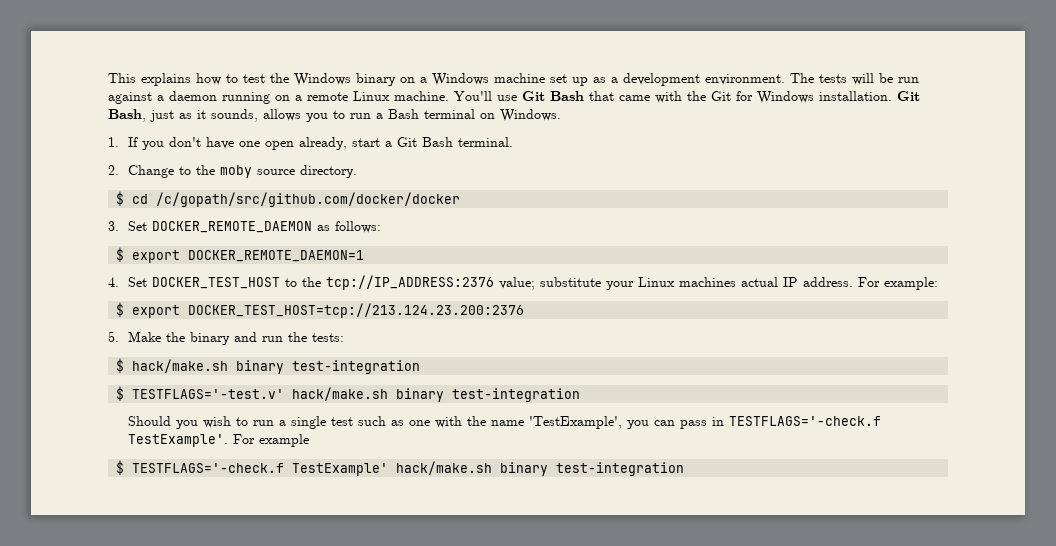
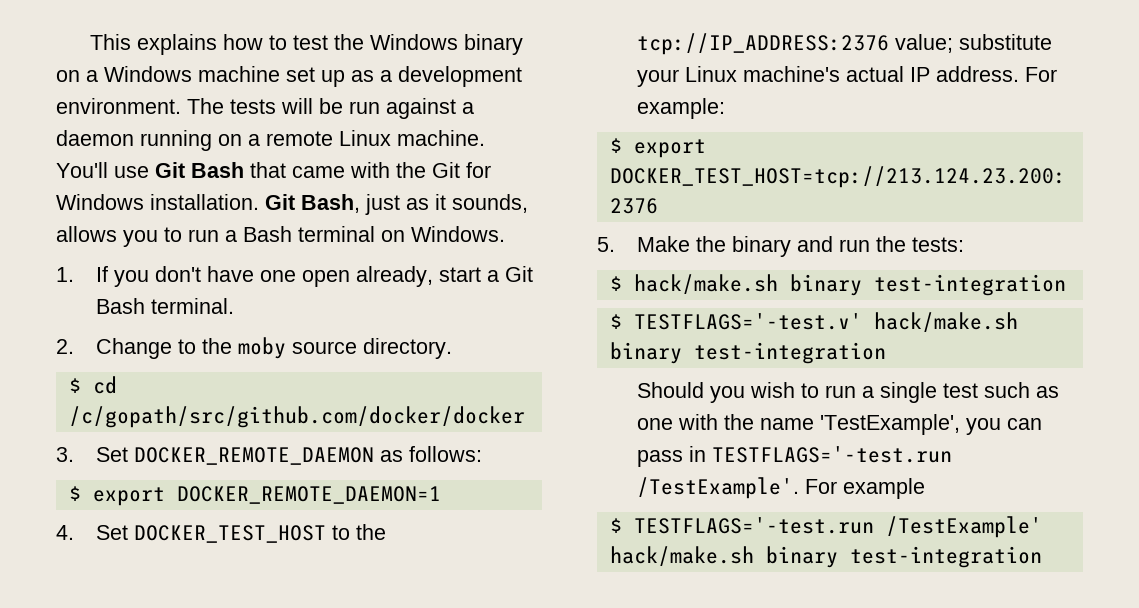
- 4. Set DOCKER_TEST_HOST to the tcp://IP_ADDRESS:2376 value; substitute your Linux machines actual IP address.
+ 4. Set DOCKER_TEST_HOST to the tcp://IP_ADDRESS:2376 value; substitute your Linux machine's actual IP address.
- Should you wish to run a single test such as one with the name 'TestExample', you can pass in TESTFLAGS='-check.f TestExample'.
+ Should you wish to run a single test such as one with the name 'TestExample', you can pass in TESTFLAGS='-test.run /TestExample'.
- $ TESTFLAGS='-check.f TestExample' hack/make.sh binary test-integration
+ $ TESTFLAGS='-test.run /TestExample' hack/make.sh binary test-integration

